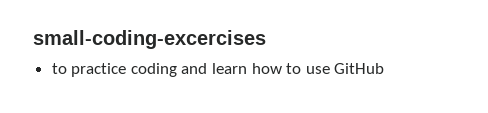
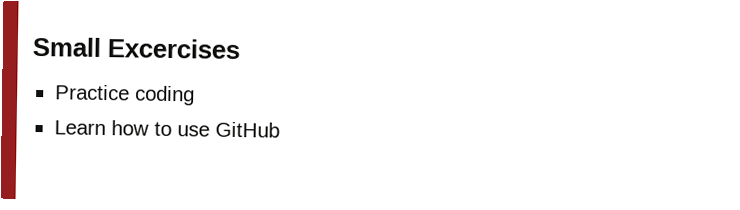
- small-coding-excercises
- to practice coding and learn how to use GitHub
+ Small Excercises
+ Practice coding
+ Learn how to use GitHub

